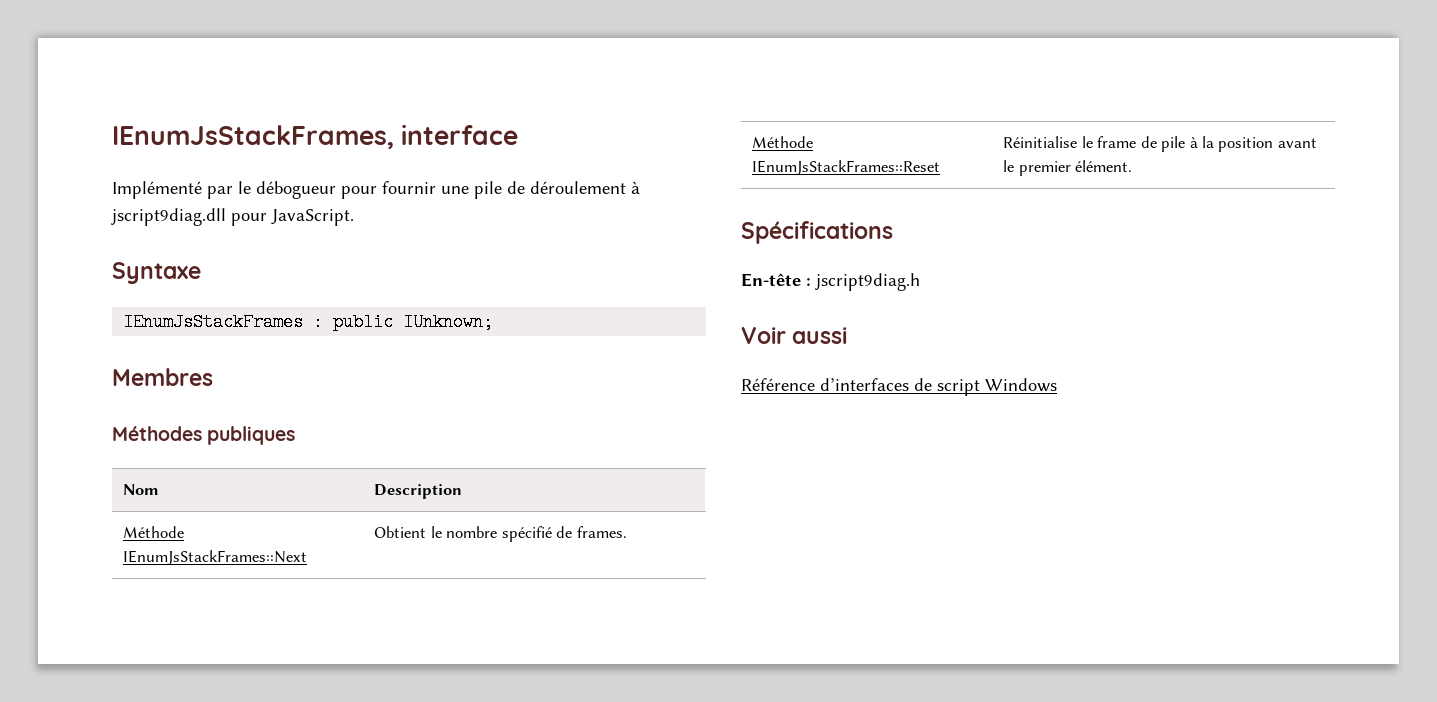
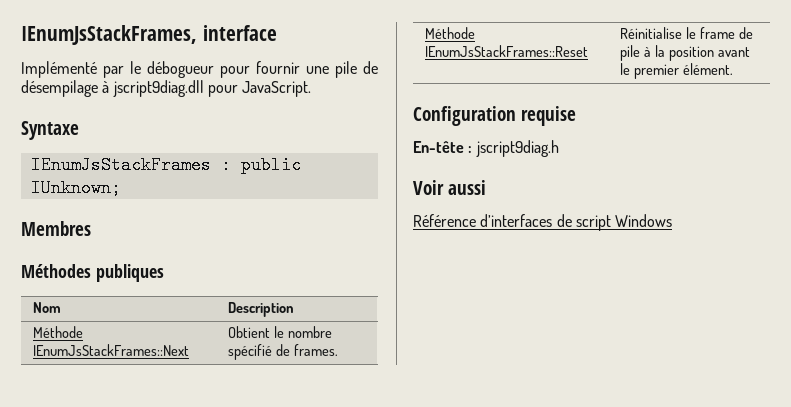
- Implémenté par le débogueur pour fournir une pile de déroulement à jscript9diag.dll pour JavaScript.
+ Implémenté par le débogueur pour fournir une pile de désempilage à jscript9diag.dll pour JavaScript.
- Spécifications
+ Configuration requise

